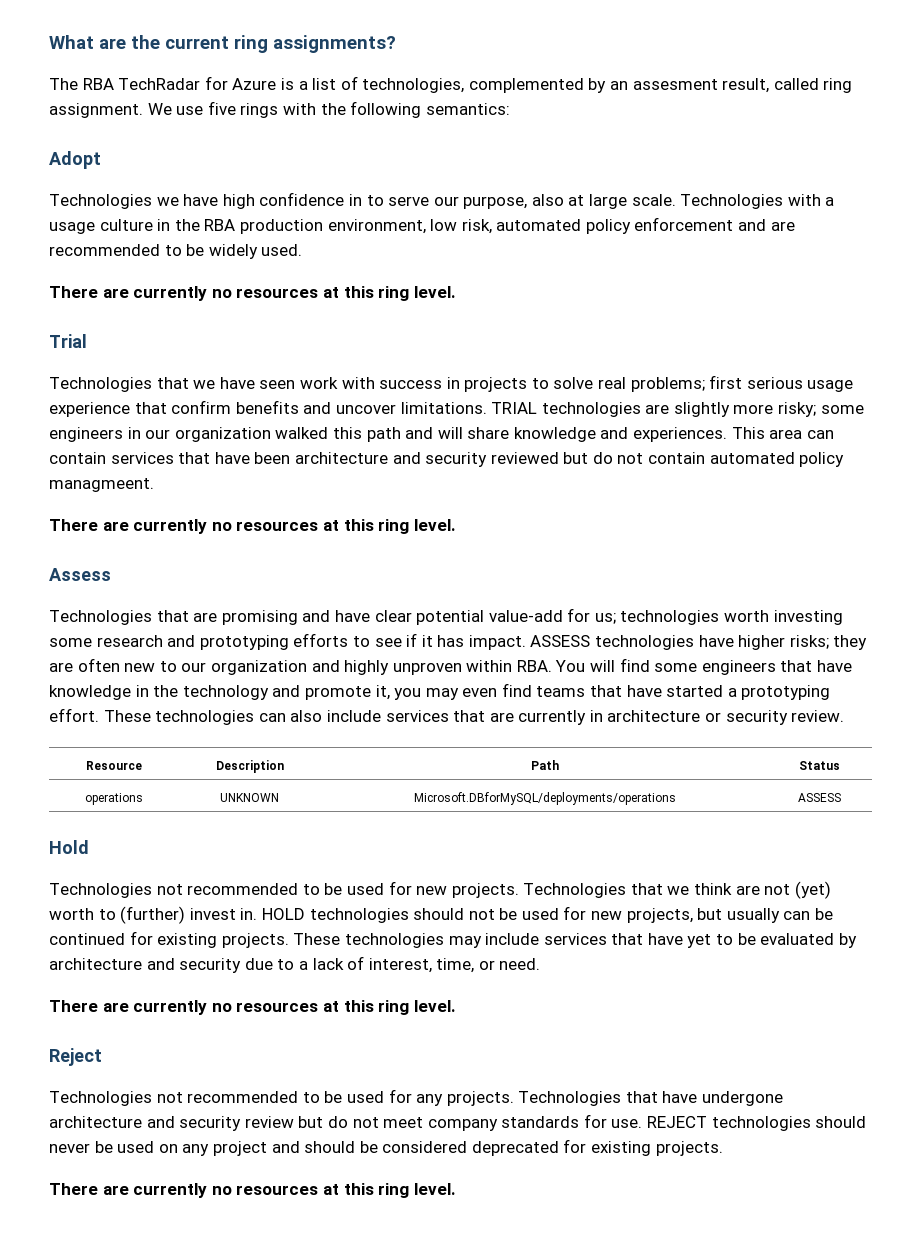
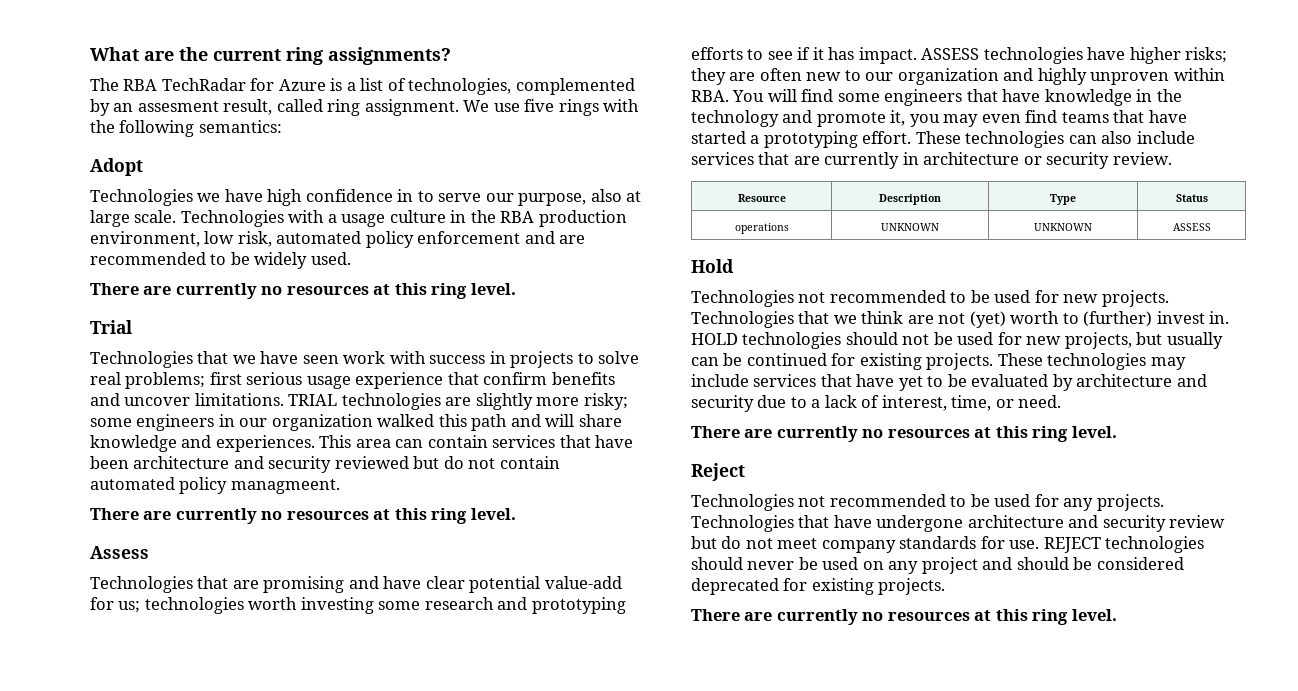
- Resource | Description | Path | Status
+ Resource | Description | Type | Status
- operations | UNKNOWN | Microsoft.DBforMySQL/deployments/operations | ASSESS
+ operations | UNKNOWN | UNKNOWN | ASSESS

